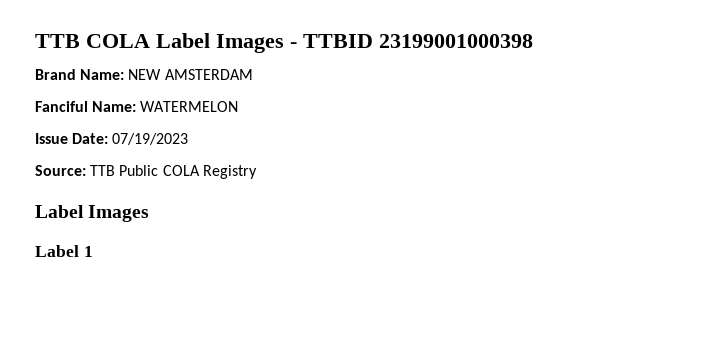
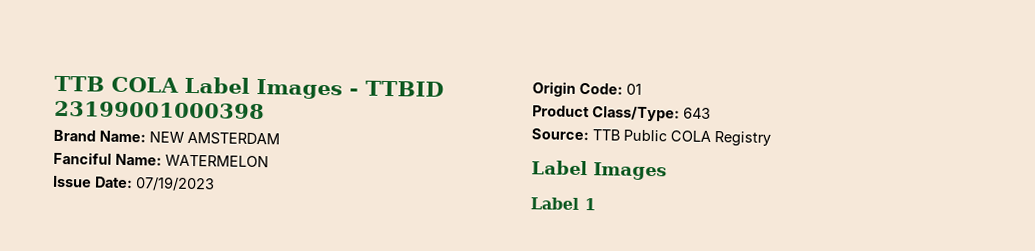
+ Origin Code: 01
+ Product Class/Type: 643

